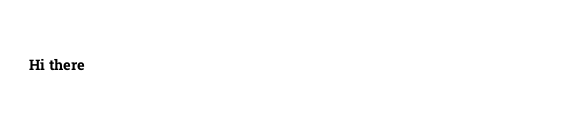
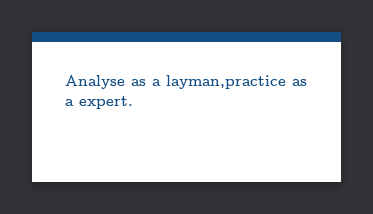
- Hi there
+ Analyse as a layman,practice as a expert.

